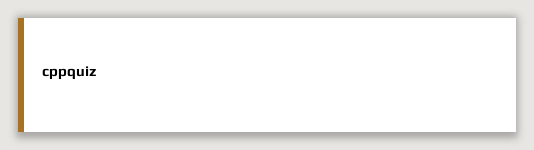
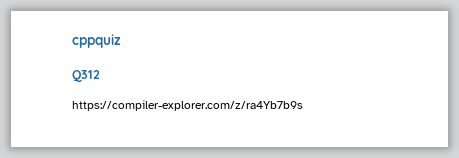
+ Q312
+ https://compiler-explorer.com/z/ra4Yb7b9s

